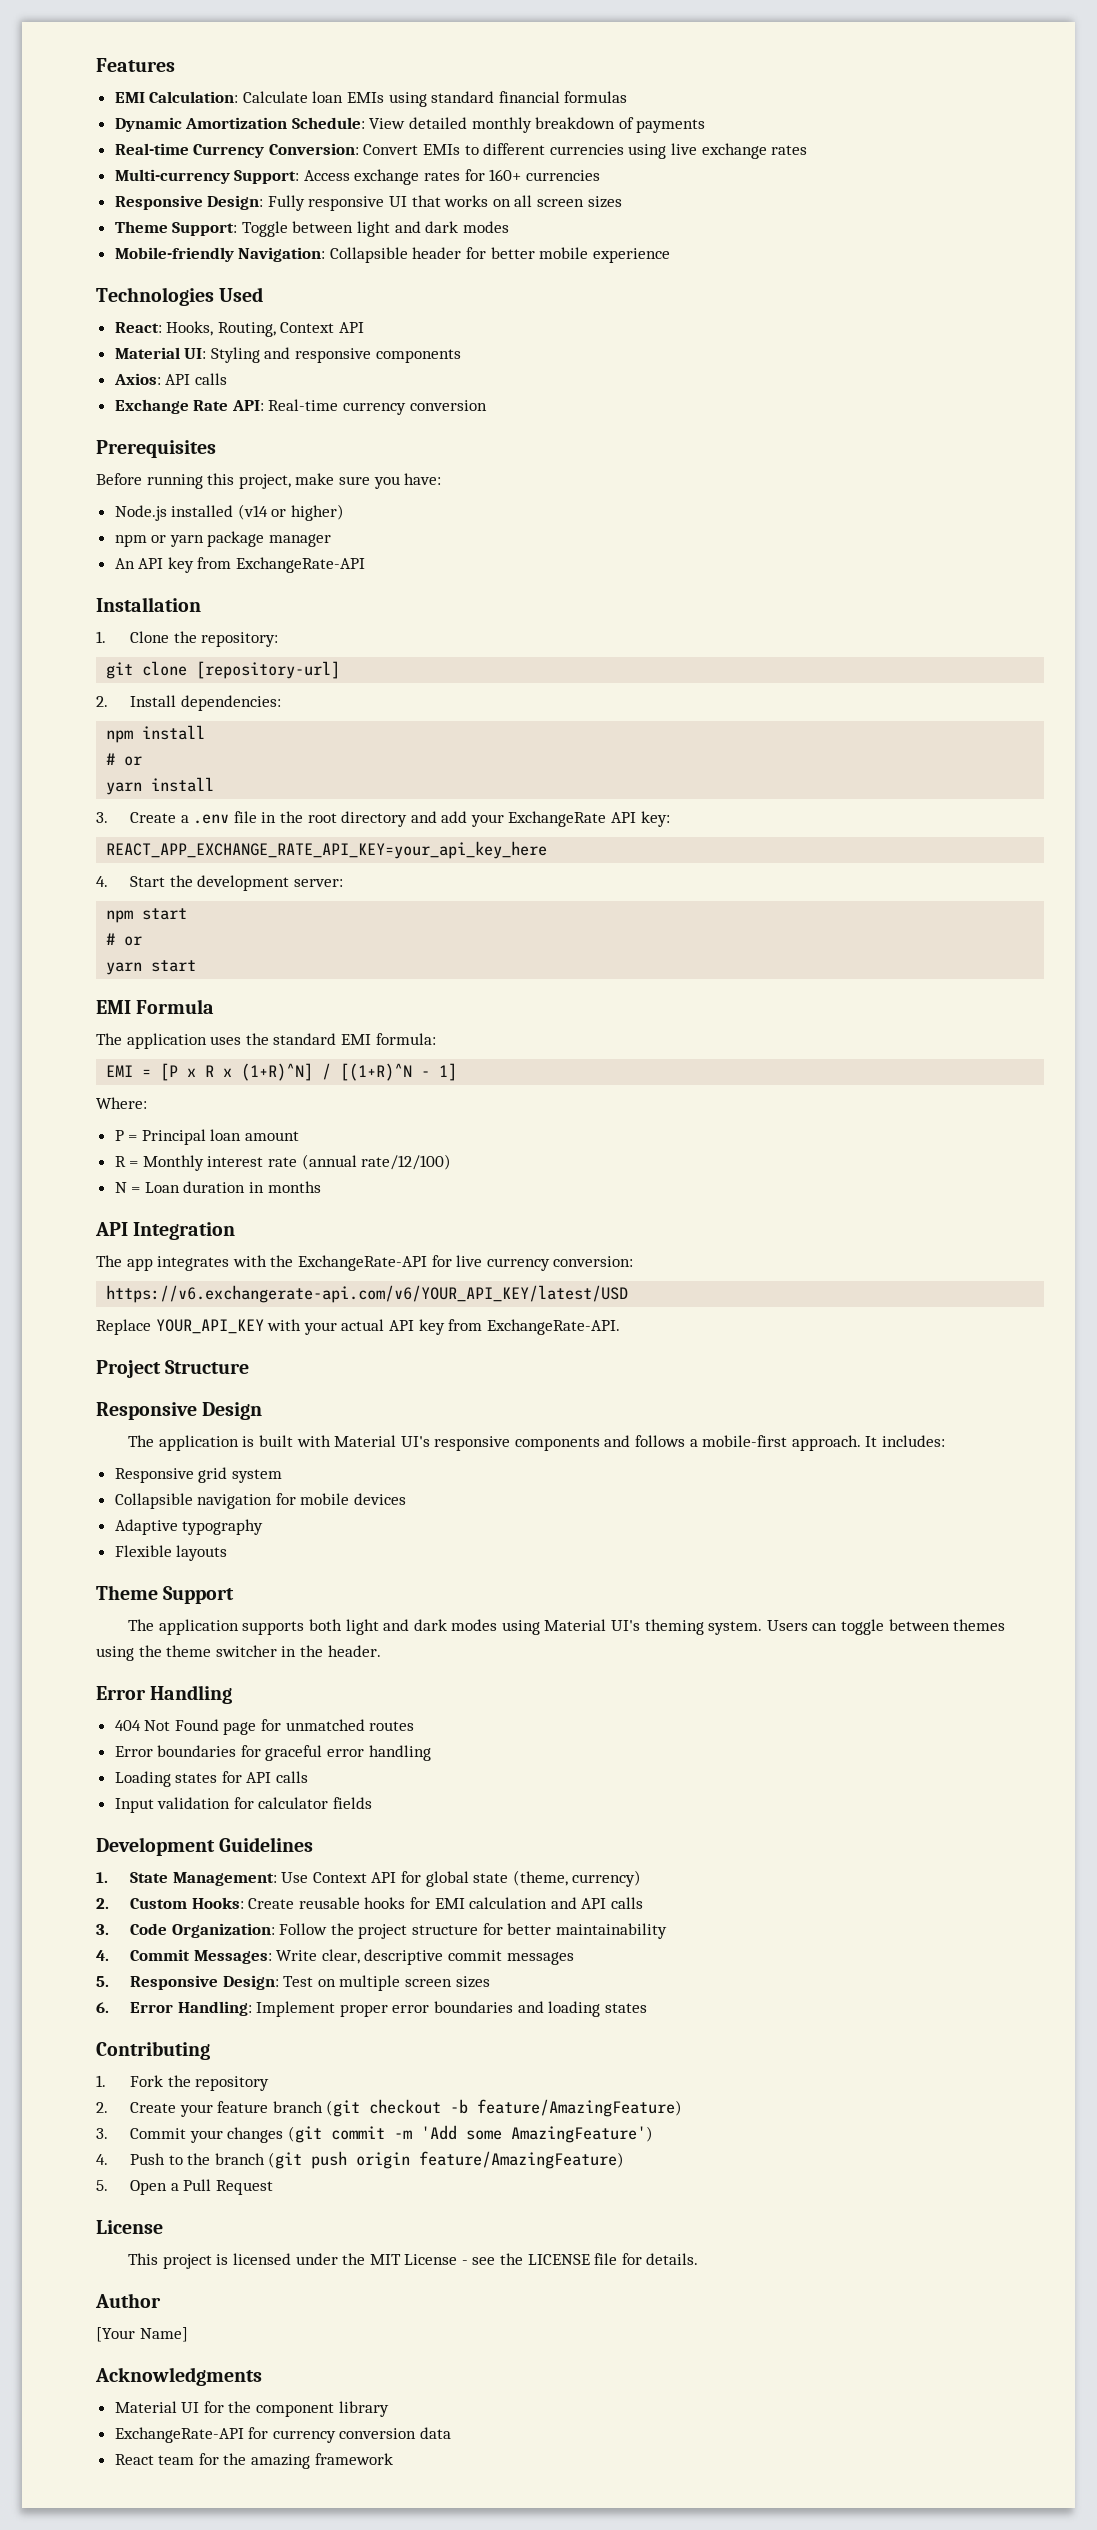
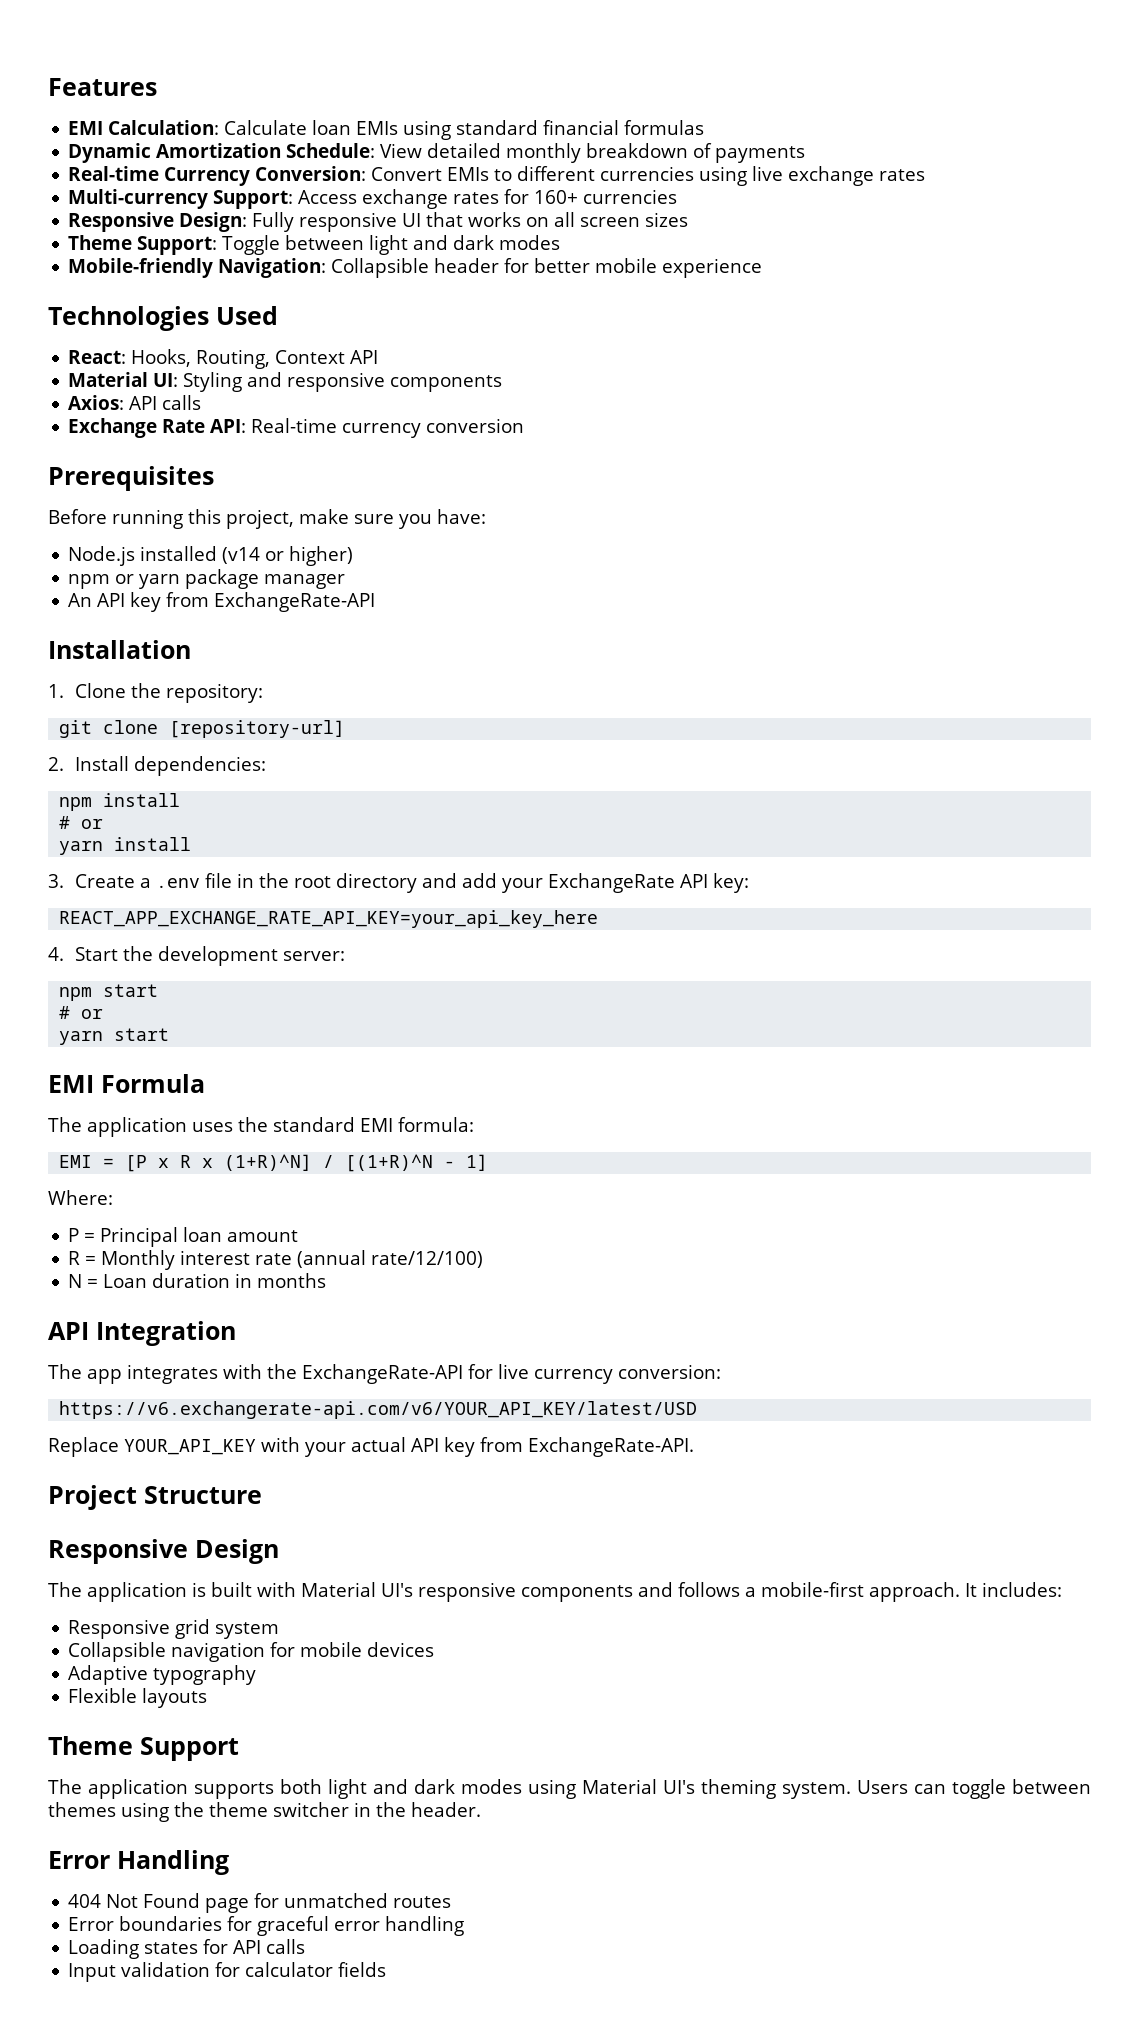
- Development Guidelines
- 1. State Management: Use Context API for global state (theme, currency)
- 2. Custom Hooks: Create reusable hooks for EMI calculation and API calls
- 3. Code Organization: Follow the project structure for better maintainability
- 4. Commit Messages: Write clear, descriptive commit messages
- 5. Responsive Design: Test on multiple screen sizes
- 6. Error Handling: Implement proper error boundaries and loading states
- Contributing
- 1. Fork the repository
- 2. Create your feature branch (git checkout -b feature/AmazingFeature)
- 3. Commit your changes (git commit -m 'Add some AmazingFeature')
- 4. Push to the branch (git push origin feature/AmazingFeature)
- 5. Open a Pull Request
- License
- This project is licensed under the MIT License - see the LICENSE file for details.
- Author
- [Your Name]
- Acknowledgments
- Material UI for the component library
- ExchangeRate-API for currency conversion data
- React team for the amazing framework

